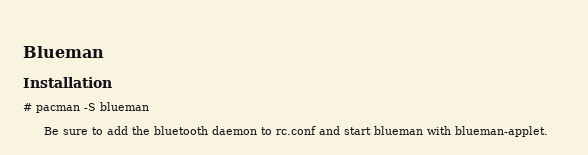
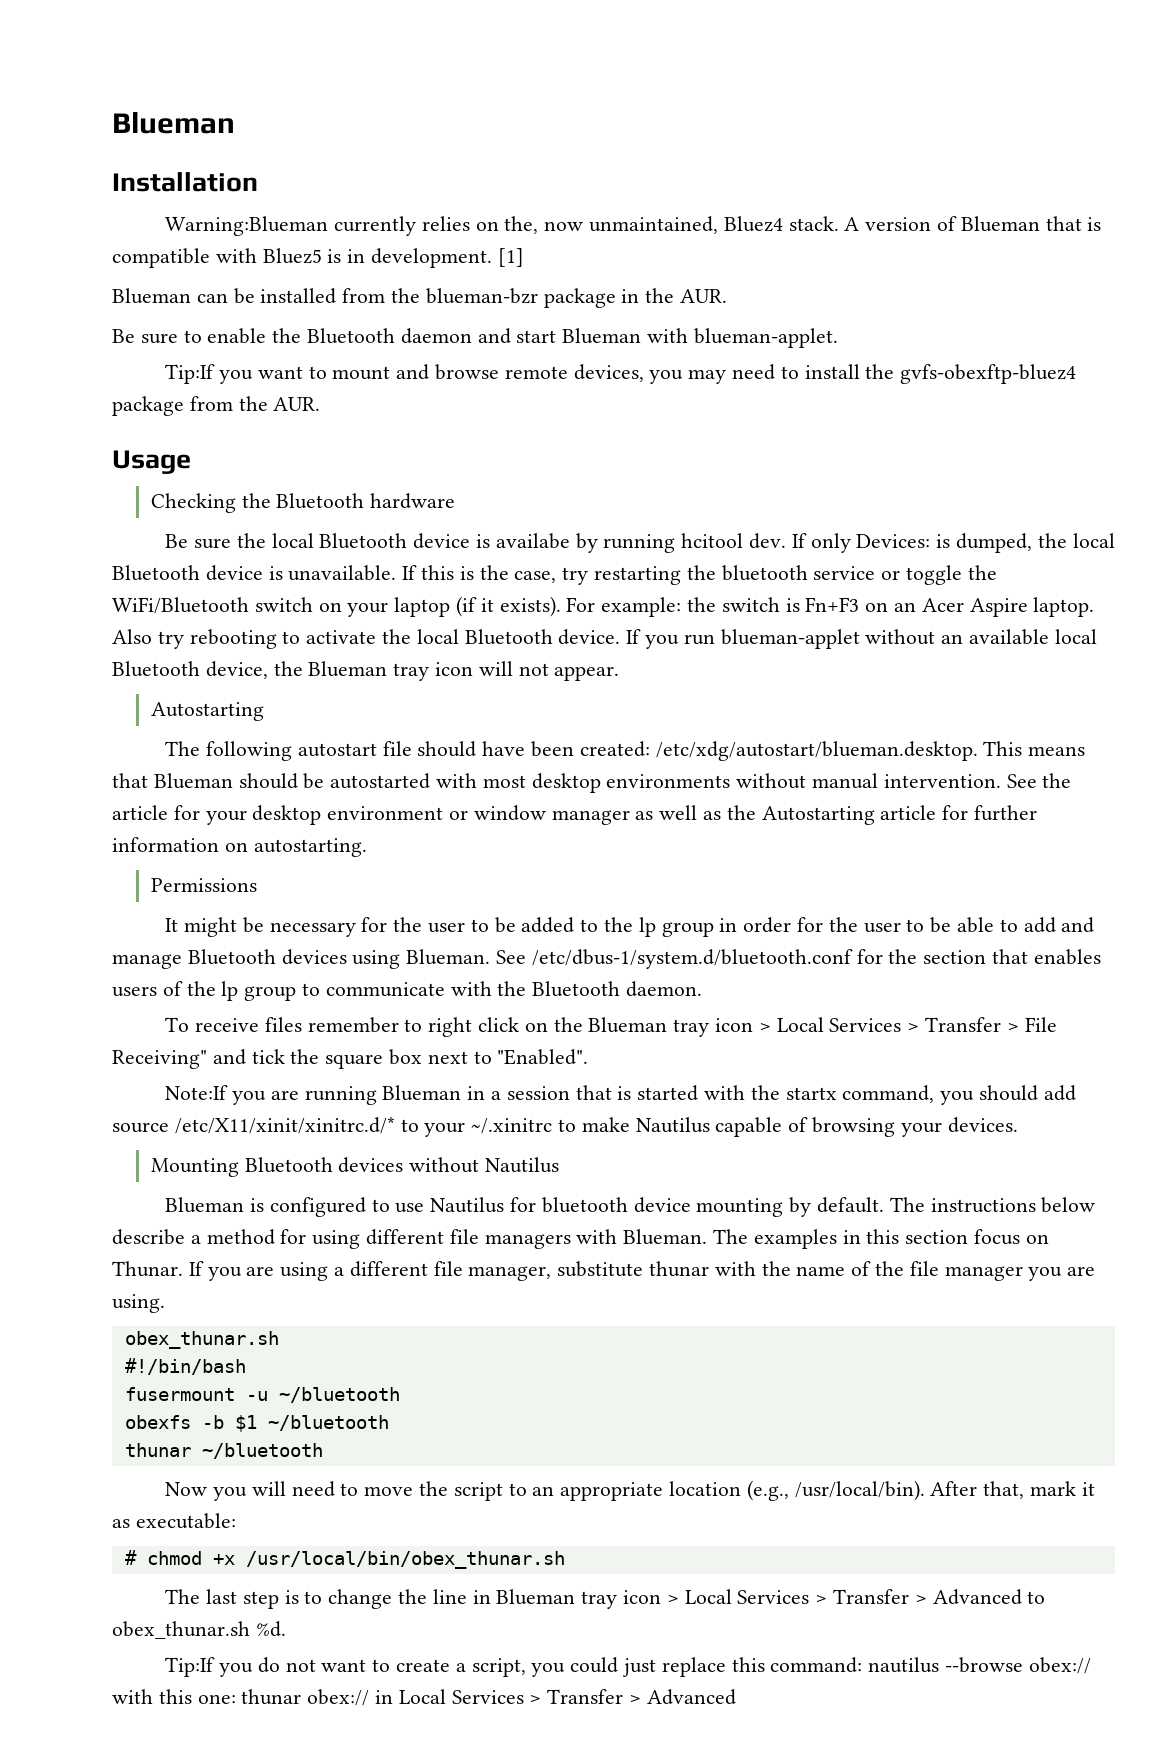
- # pacman -S blueman
- Be sure to add the bluetooth daemon to rc.conf and start blueman with blueman-applet.
+ Warning:Blueman currently relies on the, now unmaintained, Bluez4 stack. A version of Blueman that is compatible with Bluez5 is in development. [1]
+ Blueman can be installed from the blueman-bzr package in the AUR.
+ Be sure to enable the Bluetooth daemon and start Blueman with blueman-applet.
+ Tip:If you want to mount and browse remote devices, you may need to install the gvfs-obexftp-bluez4 package from the AUR.
+ Usage
+ Checking the Bluetooth hardware
+ Be sure the local Bluetooth device is availabe by running hcitool dev. If only Devices: is dumped, the local Bluetooth device is unavailable. If this is the case, try restarting the bluetooth service or toggle the WiFi/Bluetooth switch on your laptop (if it exists). For example: the switch is Fn+F3 on an Acer Aspire laptop. Also try rebooting to activate the local Bluetooth device. If you run blueman-applet without an available local Bluetooth device, the Blueman tray icon will not appear.
+ Autostarting
+ The following autostart file should have been created: /etc/xdg/autostart/blueman.desktop. This means that Blueman should be autostarted with most desktop environments without manual intervention. See the article for your desktop environment or window manager as well as the Autostarting article for further information on autostarting.
+ Permissions
+ It might be necessary for the user to be added to the lp group in order for the user to be able to add and manage Bluetooth devices using Blueman. See /etc/dbus-1/system.d/bluetooth.conf for the section that enables users of the lp group to communicate with the Bluetooth daemon.
+ To receive files remember to right click on the Blueman tray icon > Local Services > Transfer > File Receiving" and tick the square box next to "Enabled".
+ Note:If you are running Blueman in a session that is started with the startx command, you should add source /etc/X11/xinit/xinitrc.d/* to your ~/.xinitrc to make Nautilus capable of browsing your devices.
+ Mounting Bluetooth devices without Nautilus
+ Blueman is configured to use Nautilus for bluetooth device mounting by default. The instructions below describe a method for using different file managers with Blueman. The examples in this section focus on Thunar. If you are using a different file manager, substitute thunar with the name of the file manager you are using.
+ obex_thunar.sh
+ #!/bin/bash
+ fusermount -u ~/bluetooth
+ obexfs -b $1 ~/bluetooth
+ thunar ~/bluetooth
+ Now you will need to move the script to an appropriate location (e.g., /usr/local/bin). After that, mark it as executable:
+ # chmod +x /usr/local/bin/obex_thunar.sh
+ The last step is to change the line in Blueman tray icon > Local Services > Transfer > Advanced to obex_thunar.sh %d.
+ Tip:If you do not want to create a script, you could just replace this command: nautilus --browse obex:// with this one: thunar obex:// in Local Services > Transfer > Advanced

